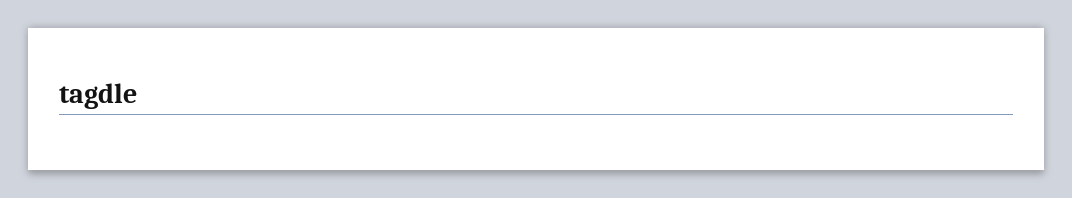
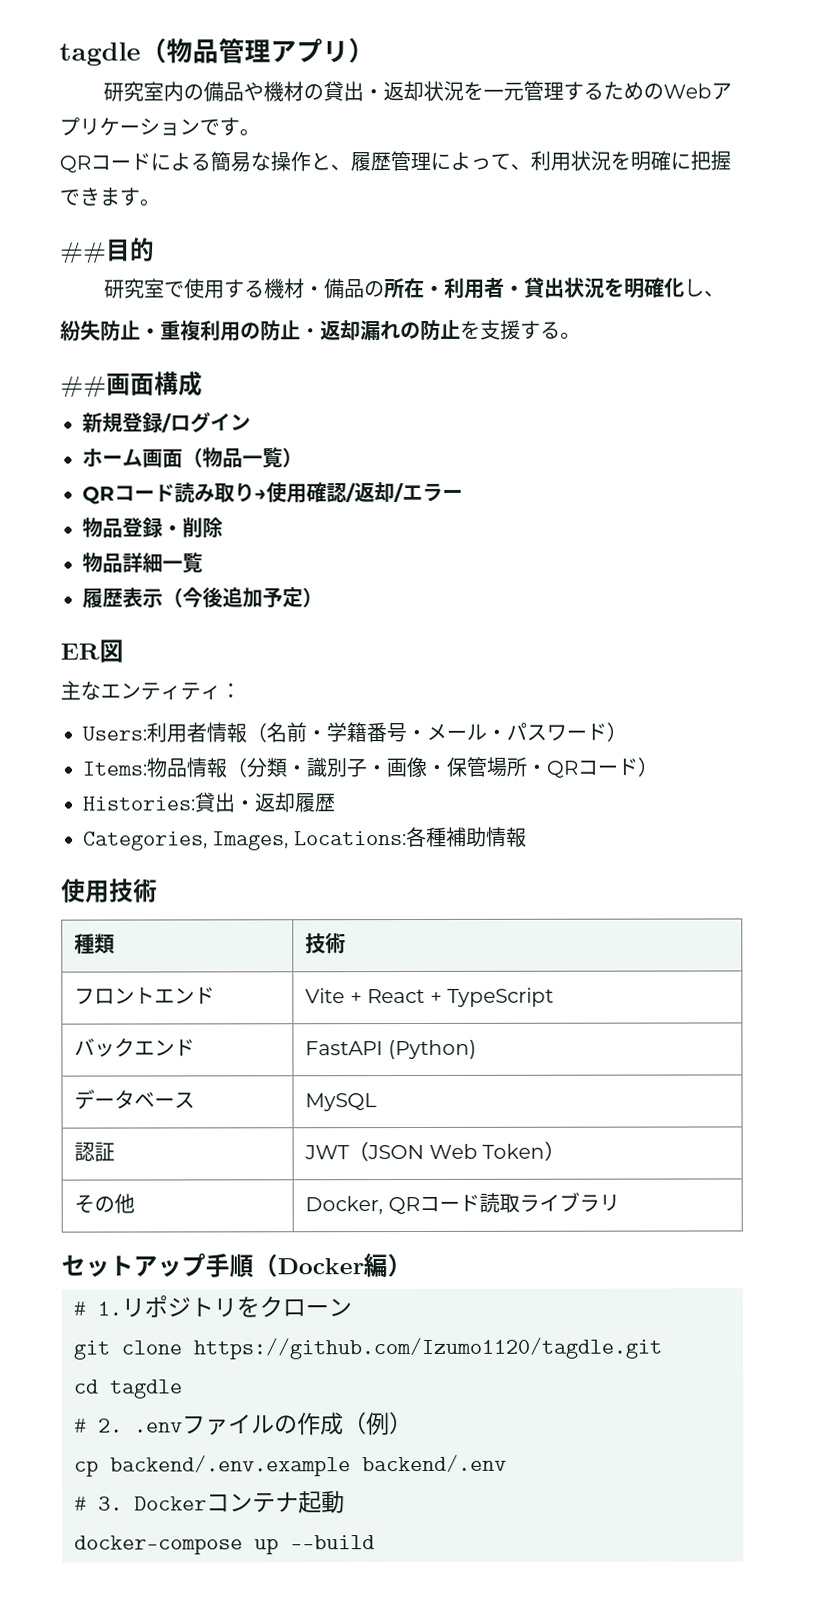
- tagdle
+ tagdle（物品管理アプリ）
+ 研究室内の備品や機材の貸出・返却状況を一元管理するためのWebアプリケーションです。
+ QRコードによる簡易な操作と、履歴管理によって、利用状況を明確に把握できます。
+ ##目的
+ 研究室で使用する機材・備品の所在・利用者・貸出状況を明確化し、
+ 紛失防止・重複利用の防止・返却漏れの防止を支援する。
+ ##画面構成
+ 新規登録/ログイン
+ ホーム画面（物品一覧）
+ QRコード読み取り→使用確認/返却/エラー
+ 物品登録・削除
+ 物品詳細一覧
+ 履歴表示（今後追加予定）
+ ER図
+ 主なエンティティ：
+ Users:利用者情報（名前・学籍番号・メール・パスワード）
+ Items:物品情報（分類・識別子・画像・保管場所・QRコード）
+ Histories:貸出・返却履歴
+ Categories, Images, Locations:各種補助情報
+ 使用技術
+ 種類 | 技術
+ フロントエンド | Vite + React + TypeScript
+ バックエンド | FastAPI (Python)
+ データベース | MySQL
+ 認証 | JWT（JSON Web Token）
+ その他 | Docker, QRコード読取ライブラリ
+ セットアップ手順（Docker編）
+ # 1.リポジトリをクローン
+ git clone https://github.com/Izumo1120/tagdle.git
+ cd tagdle
+ # 2. .envファイルの作成（例）
+ cp backend/.env.example backend/.env
+ # 3. Dockerコンテナ起動
+ docker-compose up --build

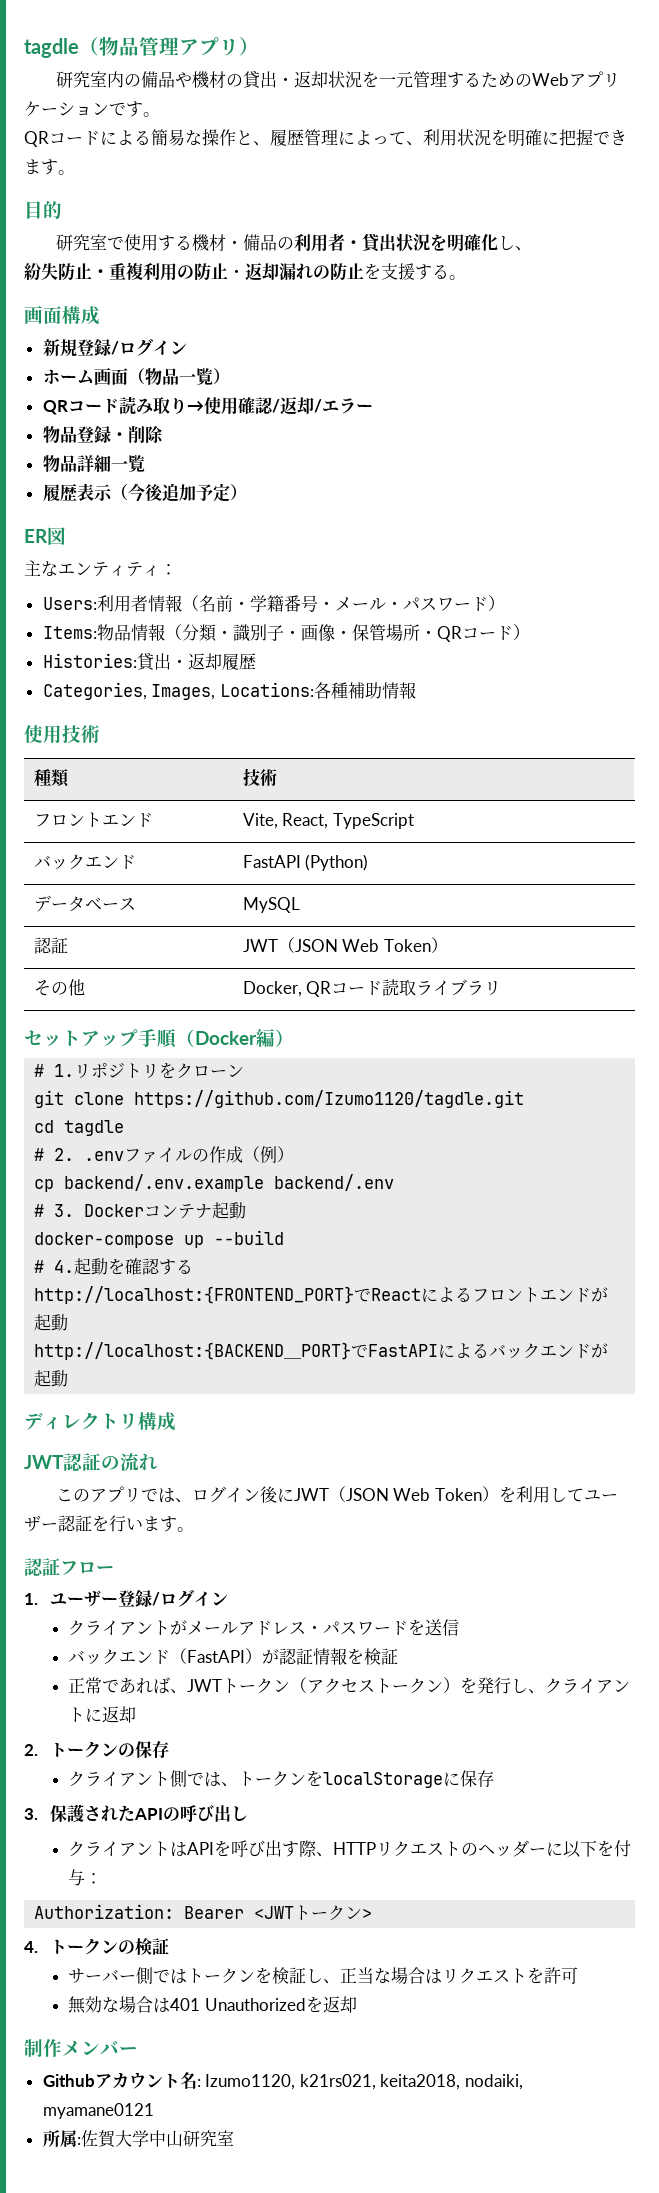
- ##目的
+ 目的
- 研究室で使用する機材・備品の所在・利用者・貸出状況を明確化し、
+ 研究室で使用する機材・備品の利用者・貸出状況を明確化し、
- ##画面構成
+ 画面構成
- フロントエンド | Vite + React + TypeScript
+ フロントエンド | Vite, React, TypeScript
+ # 4.起動を確認する
+ http://localhost:{FRONTEND_PORT}でReactによるフロントエンドが起動
+ http://localhost:{BACKEND＿PORT}でFastAPIによるバックエンドが起動
+ ディレクトリ構成
+ JWT認証の流れ
+ このアプリでは、ログイン後にJWT（JSON Web Token）を利用してユーザー認証を行います。
+ 認証フロー
+ 1.ユーザー登録/ログイン
+ クライアントがメールアドレス・パスワードを送信
+ バックエンド（FastAPI）が認証情報を検証
+ 正常であれば、JWTトークン（アクセストークン）を発行し、クライアントに返却
+ 2.トークンの保存
+ クライアント側では、トークンをlocalStorageに保存
+ 3.保護されたAPIの呼び出し
+ クライアントはAPIを呼び出す際、HTTPリクエストのヘッダーに以下を付与：
+ Authorization: Bearer <JWTトークン>
+ 4.トークンの検証
+ サーバー側ではトークンを検証し、正当な場合はリクエストを許可
+ 無効な場合は401 Unauthorizedを返却
+ 制作メンバー
+ Githubアカウント名: Izumo1120, k21rs021, keita2018, nodaiki, myamane0121
+ 所属:佐賀大学中山研究室

